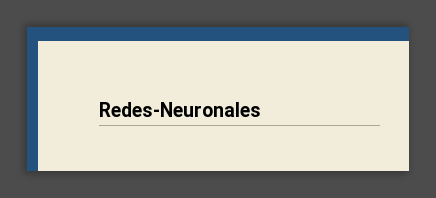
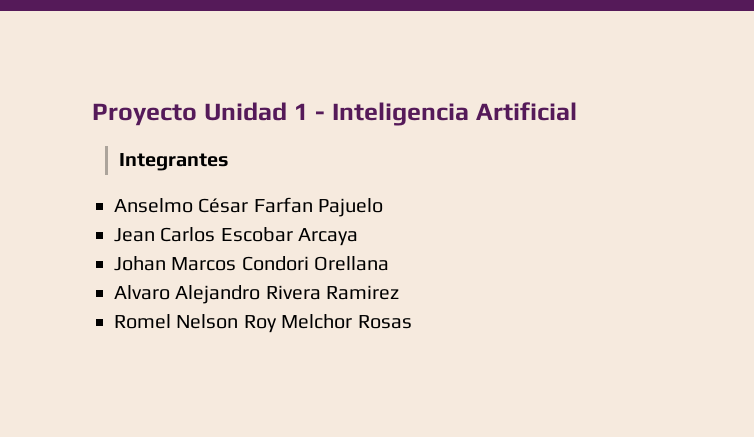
- Redes-Neuronales
+ Proyecto Unidad 1 - Inteligencia Artificial
+ Integrantes
+ Anselmo César Farfan Pajuelo
+ Jean Carlos Escobar Arcaya
+ Johan Marcos Condori Orellana
+ Alvaro Alejandro Rivera Ramirez
+ Romel Nelson Roy Melchor Rosas

